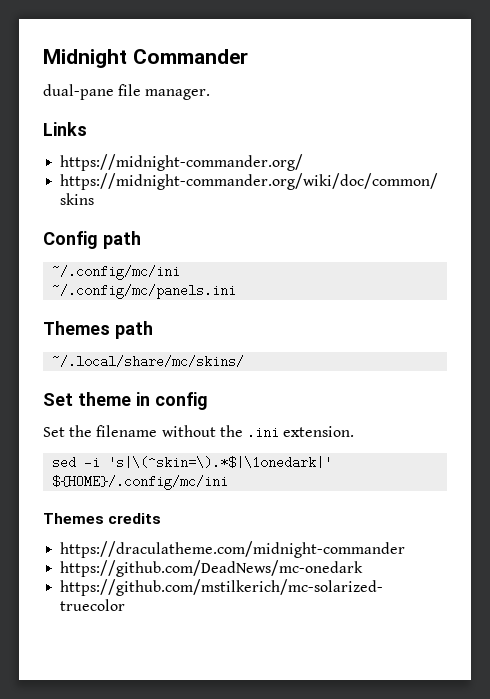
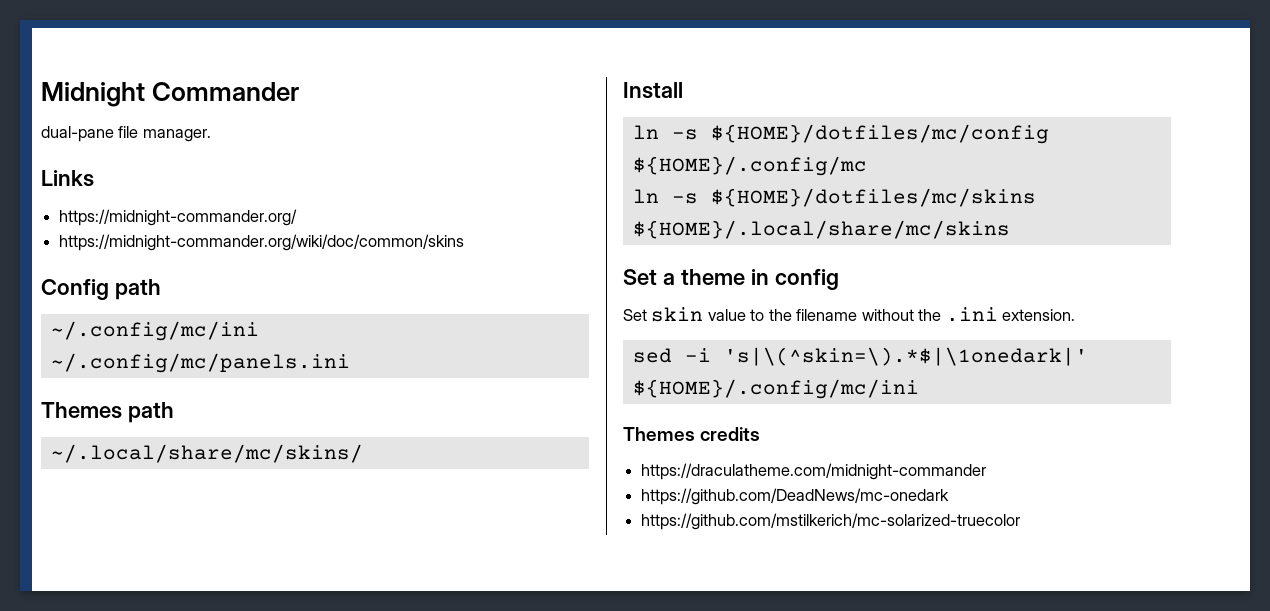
- Set theme in config
+ Install
+ ln -s ${HOME}/dotfiles/mc/config ${HOME}/.config/mc
+ ln -s ${HOME}/dotfiles/mc/skins ${HOME}/.local/share/mc/skins
+ Set a theme in config
- Set the filename without the .ini extension.
+ Set skin value to the filename without the .ini extension.

